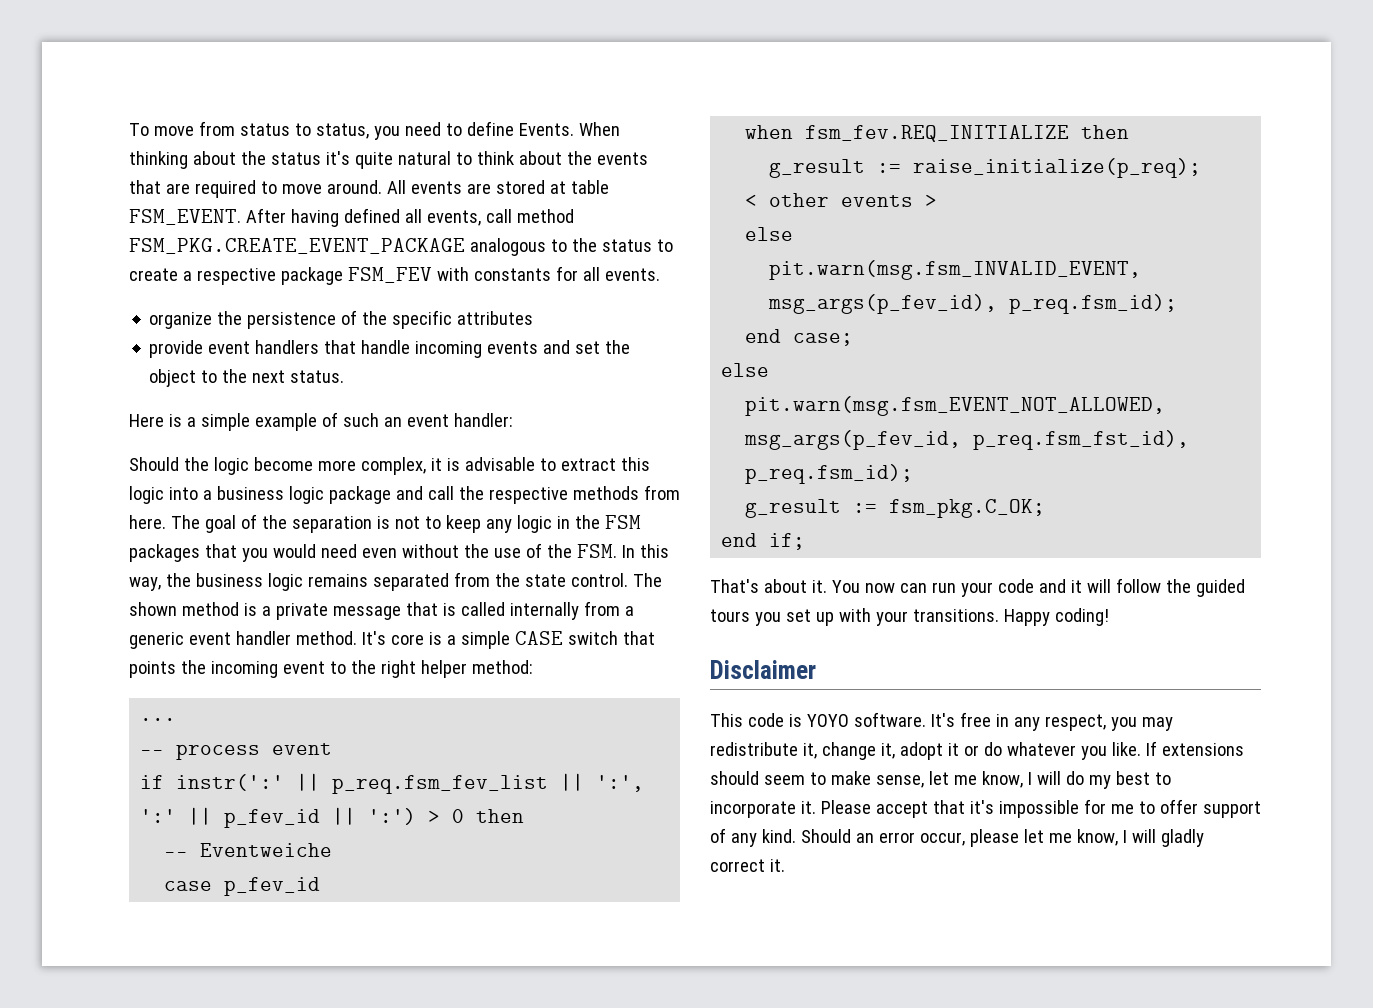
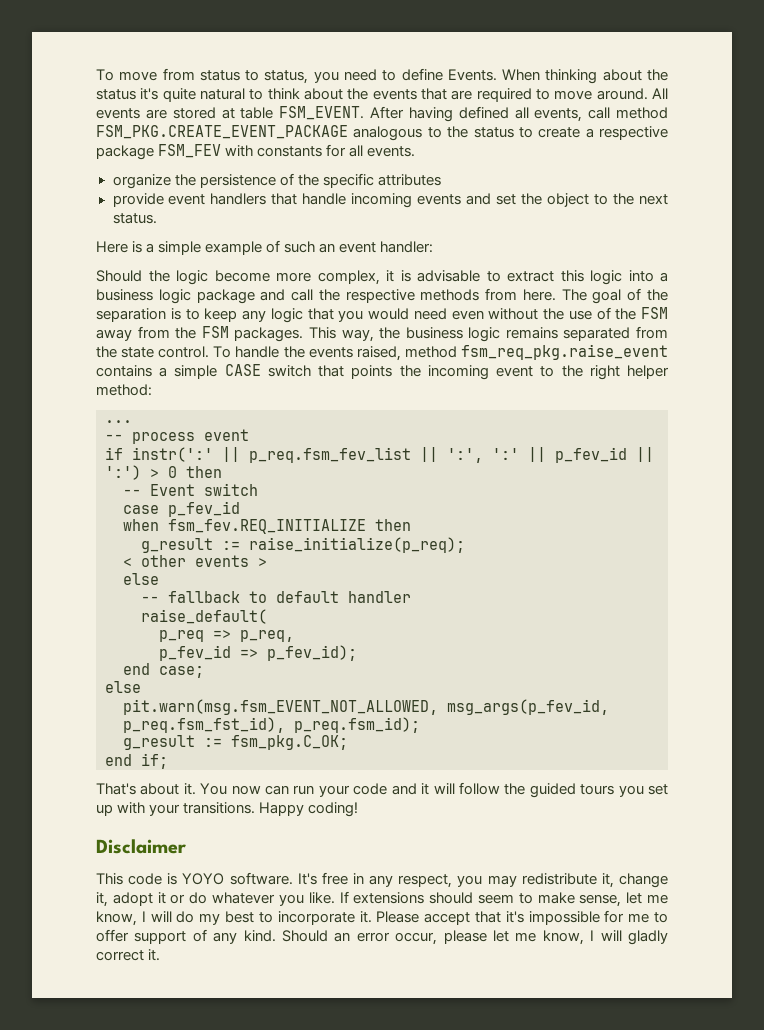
- The goal of the separation is not to keep any logic in the FSM packages that you would need even without the use of the FSM. In this way, the business logic remains separated from the state control.
+ The goal of the separation is to keep any logic that you would need even without the use of the FSM away from the FSM packages. This way, the business logic remains separated from the state control.
- The shown method is a private message that is called internally from a generic event handler method. It's core is a simple CASE switch that points the incoming event to the right helper method:
+ To handle the events raised, method fsm_req_pkg.raise_event contains a simple CASE switch that points the incoming event to the right helper method:
- -- Eventweiche
+ -- Event switch
- pit.warn(msg.fsm_INVALID_EVENT, msg_args(p_fev_id), p_req.fsm_id);
+ -- fallback to default handler
+ raise_default(
+ p_req => p_req,
+ p_fev_id => p_fev_id);

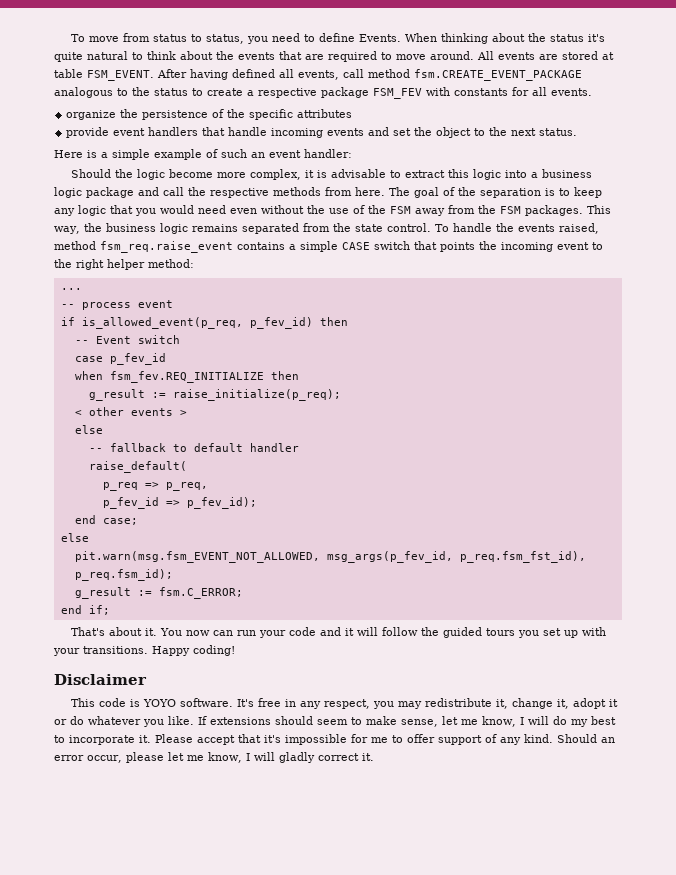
- After having defined all events, call method FSM_PKG.CREATE_EVENT_PACKAGE analogous to the status to create a respective package FSM_FEV with constants for all events.
+ After having defined all events, call method fsm.CREATE_EVENT_PACKAGE analogous to the status to create a respective package FSM_FEV with constants for all events.
- To handle the events raised, method fsm_req_pkg.raise_event contains a simple CASE switch that points the incoming event to the right helper method:
+ To handle the events raised, method fsm_req.raise_event contains a simple CASE switch that points the incoming event to the right helper method:
- if instr(':' || p_req.fsm_fev_list || ':', ':' || p_fev_id || ':') > 0 then
+ if is_allowed_event(p_req, p_fev_id) then
- g_result := fsm_pkg.C_OK;
+ g_result := fsm.C_ERROR;

